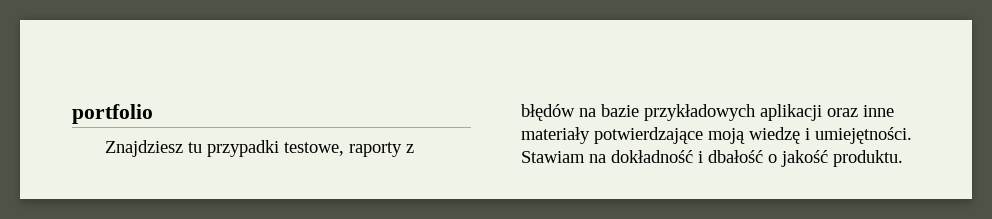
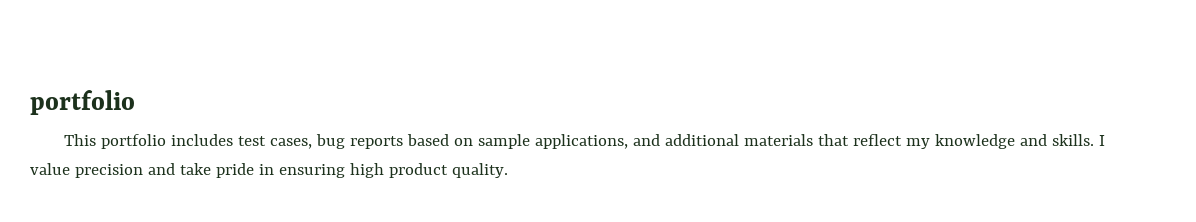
- Znajdziesz tu przypadki testowe, raporty z błędów na bazie przykładowych aplikacji oraz inne materiały potwierdzające moją wiedzę i umiejętności. Stawiam na dokładność i dbałość o jakość produktu.
+ This portfolio includes test cases, bug reports based on sample applications, and additional materials that reflect my knowledge and skills. I value precision and take pride in ensuring high product quality.

